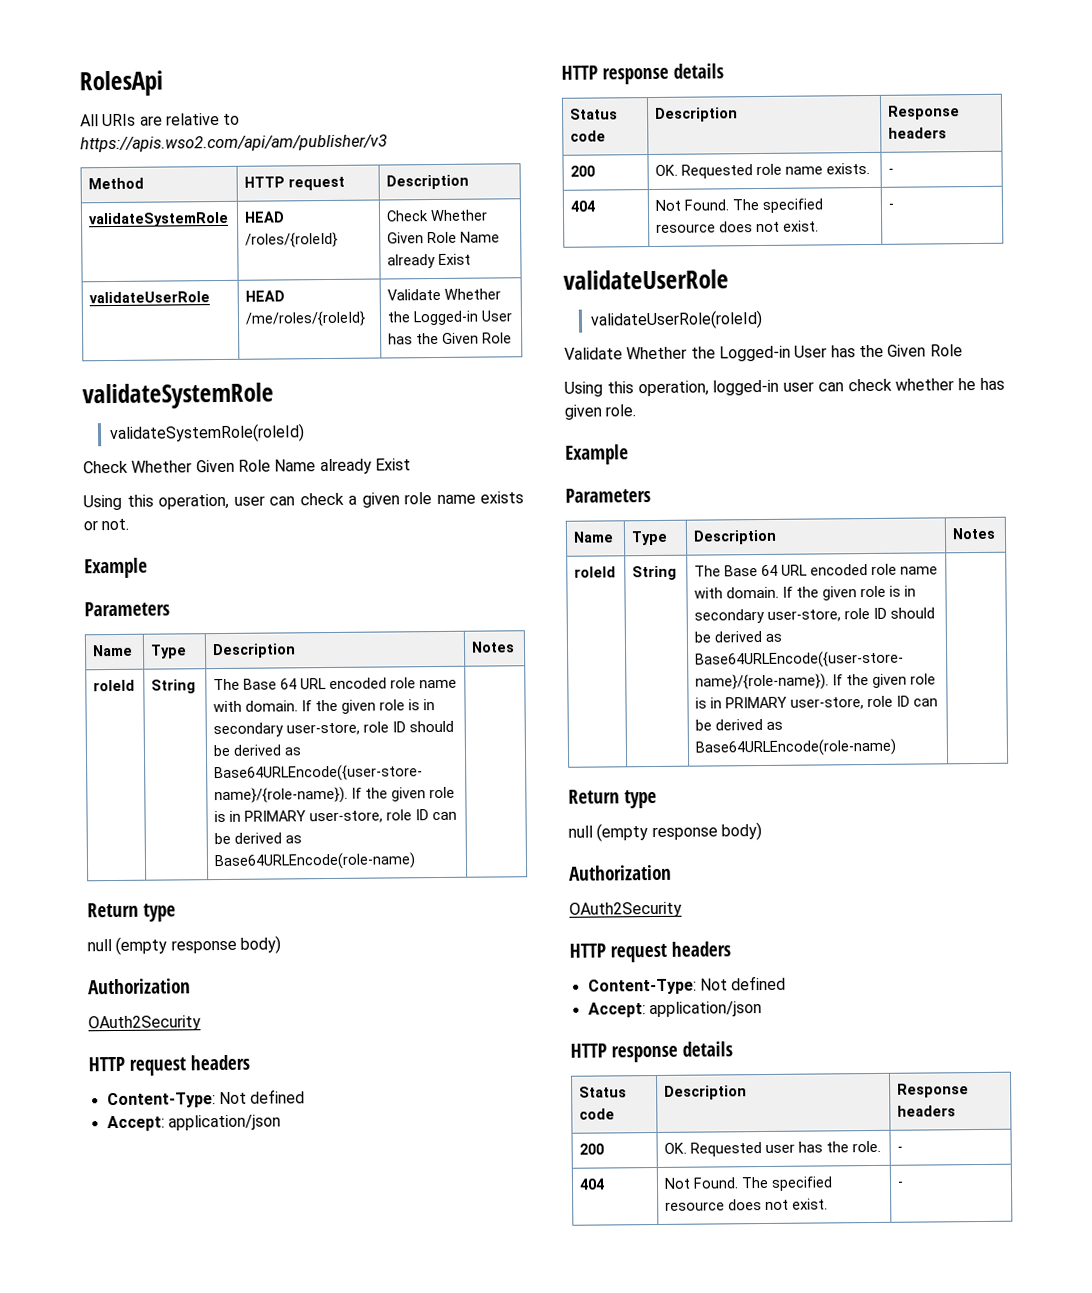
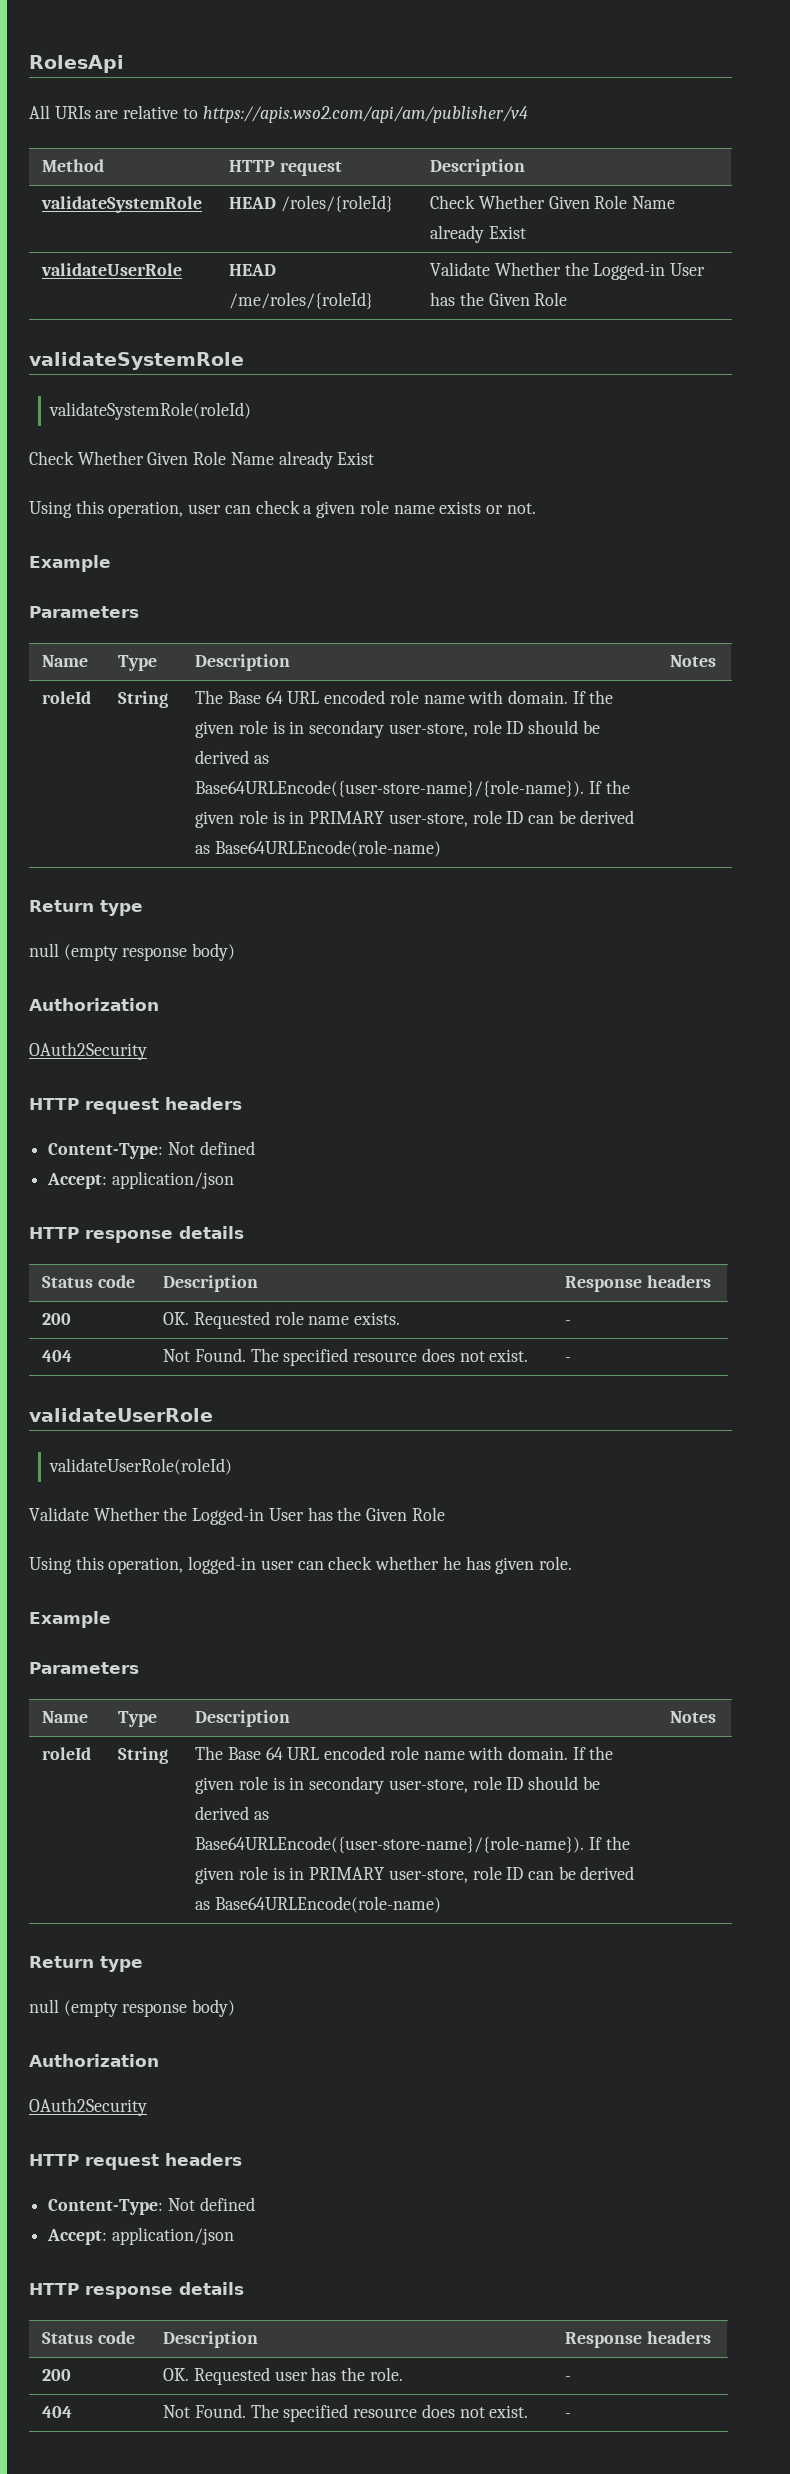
- All URIs are relative to https://apis.wso2.com/api/am/publisher/v3
+ All URIs are relative to https://apis.wso2.com/api/am/publisher/v4

